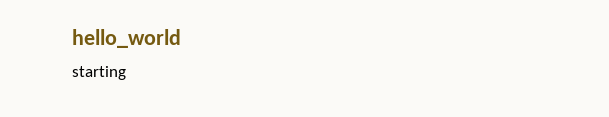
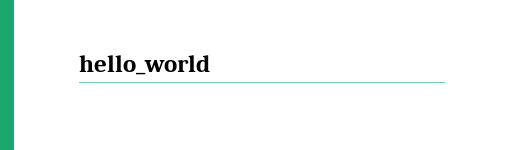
- starting

